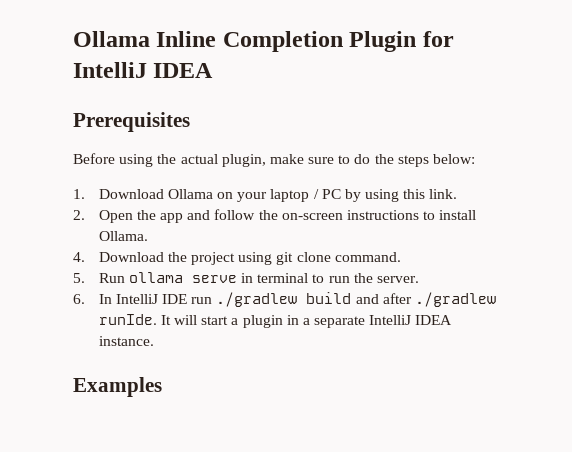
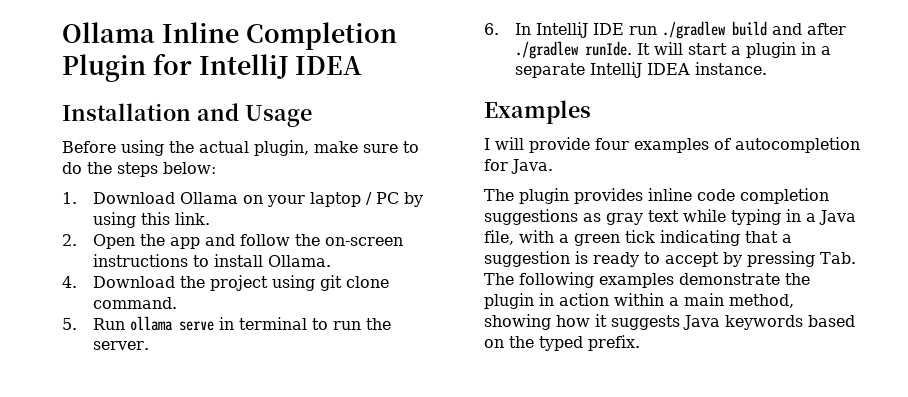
- Prerequisites
+ Installation and Usage
+ I will provide four examples of autocompletion for Java.
+ The plugin provides inline code completion suggestions as gray text while typing in a Java file, with a green tick indicating that a suggestion is ready to accept by pressing Tab. The following examples demonstrate the plugin in action within a main method, showing how it suggests Java keywords based on the typed prefix.

